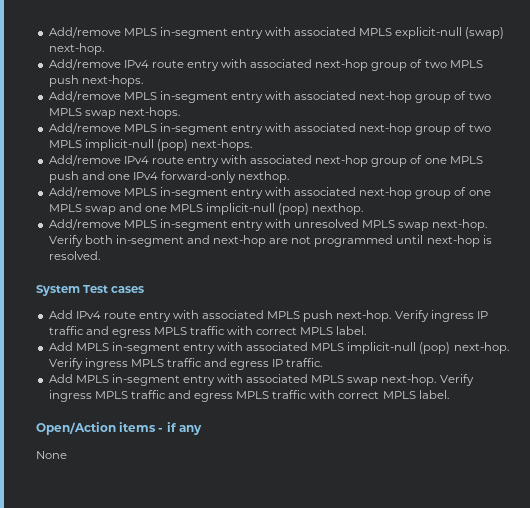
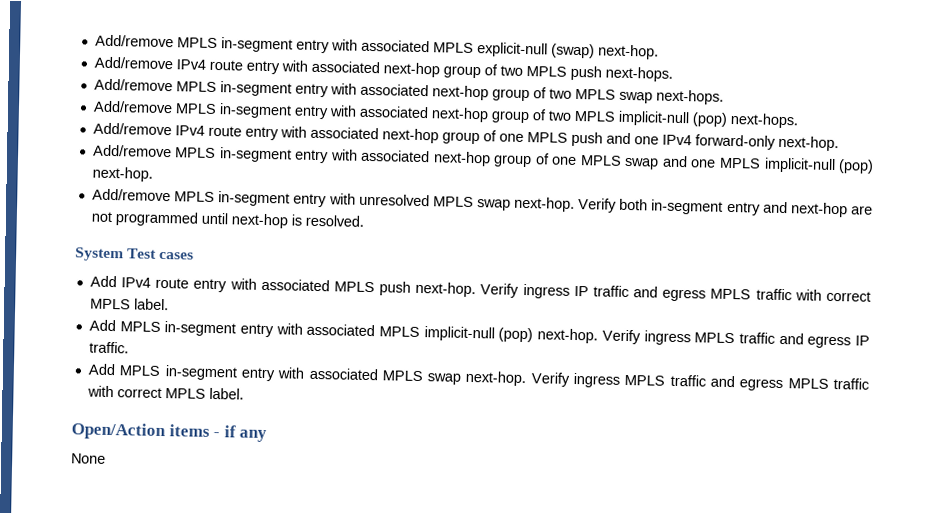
- Add/remove IPv4 route entry with associated next-hop group of one MPLS push and one IPv4 forward-only nexthop.
+ Add/remove IPv4 route entry with associated next-hop group of one MPLS push and one IPv4 forward-only next-hop.
- Add/remove MPLS in-segment entry with associated next-hop group of one MPLS swap and one MPLS implicit-null (pop) nexthop.
+ Add/remove MPLS in-segment entry with associated next-hop group of one MPLS swap and one MPLS implicit-null (pop) next-hop.
- Verify both in-segment and next-hop are not programmed until next-hop is resolved.
+ Verify both in-segment entry and next-hop are not programmed until next-hop is resolved.

